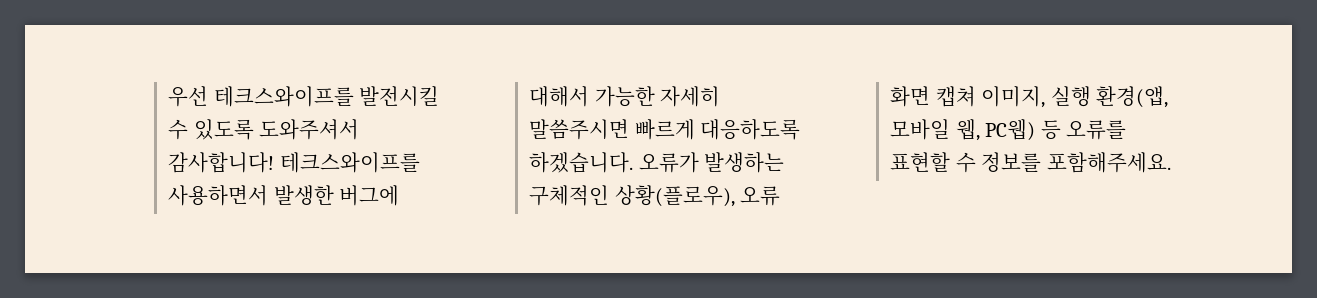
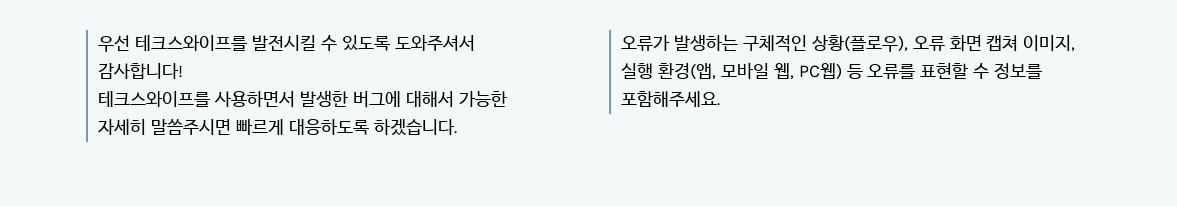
- 우선 테크스와이프를 발전시킬 수 있도록 도와주셔서 감사합니다! 테크스와이프를 사용하면서 발생한 버그에 대해서 가능한 자세히 말씀주시면 빠르게 대응하도록 하겠습니다. 오류가 발생하는 구체적인 상황(플로우), 오류 화면 캡쳐 이미지, 실행 환경(앱, 모바일 웹, PC웹) 등 오류를 표현할 수 정보를 포함해주세요.
+ 우선 테크스와이프를 발전시킬 수 있도록 도와주셔서 감사합니다!
+ 테크스와이프를 사용하면서 발생한 버그에 대해서 가능한 자세히 말씀주시면 빠르게 대응하도록 하겠습니다.
+ 오류가 발생하는 구체적인 상황(플로우), 오류 화면 캡쳐 이미지, 실행 환경(앱, 모바일 웹, PC웹) 등 오류를 표현할 수 정보를 포함해주세요.

